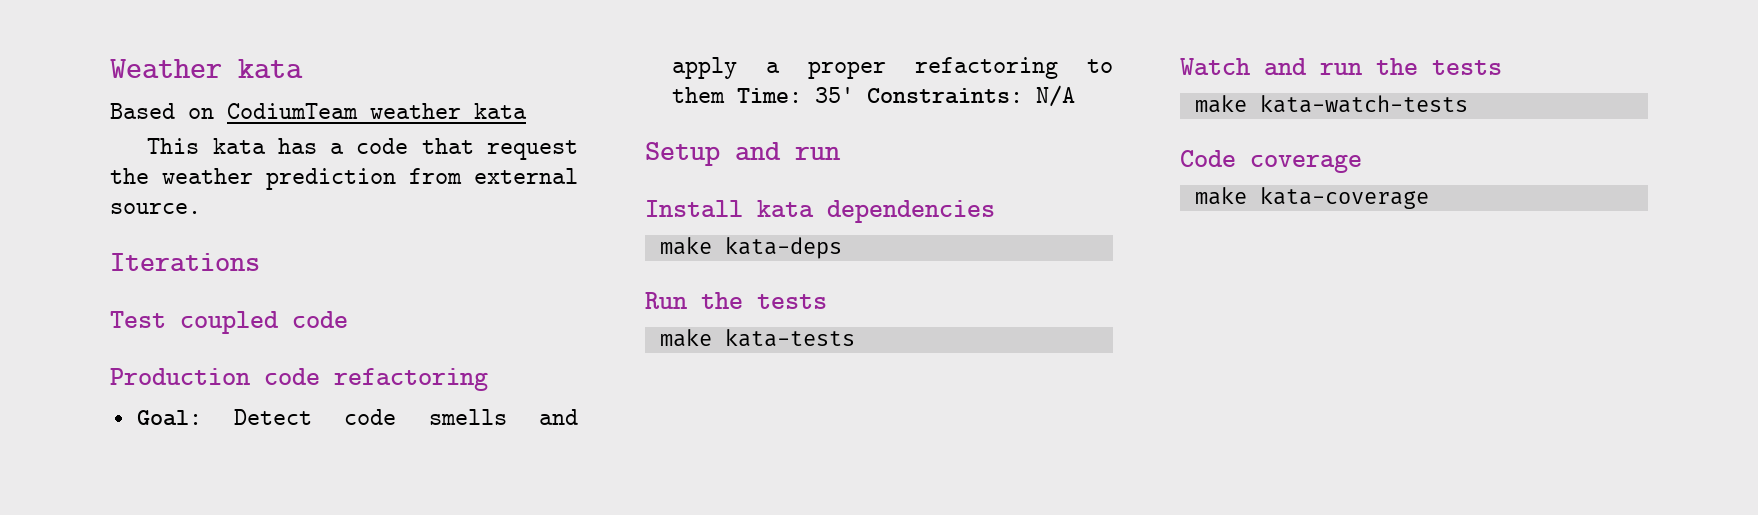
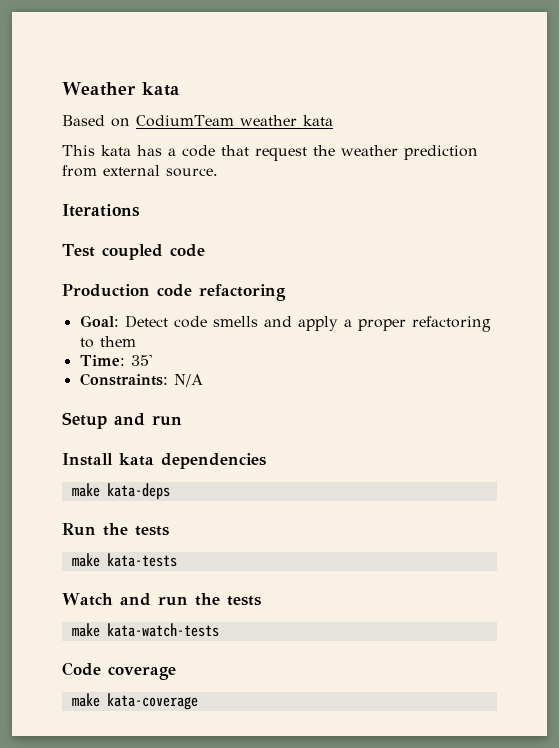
- Goal: Detect code smells and apply a proper refactoring to them Time: 35' Constraints: N/A
+ Goal: Detect code smells and apply a proper refactoring to them
+ Time: 35'
+ Constraints: N/A

